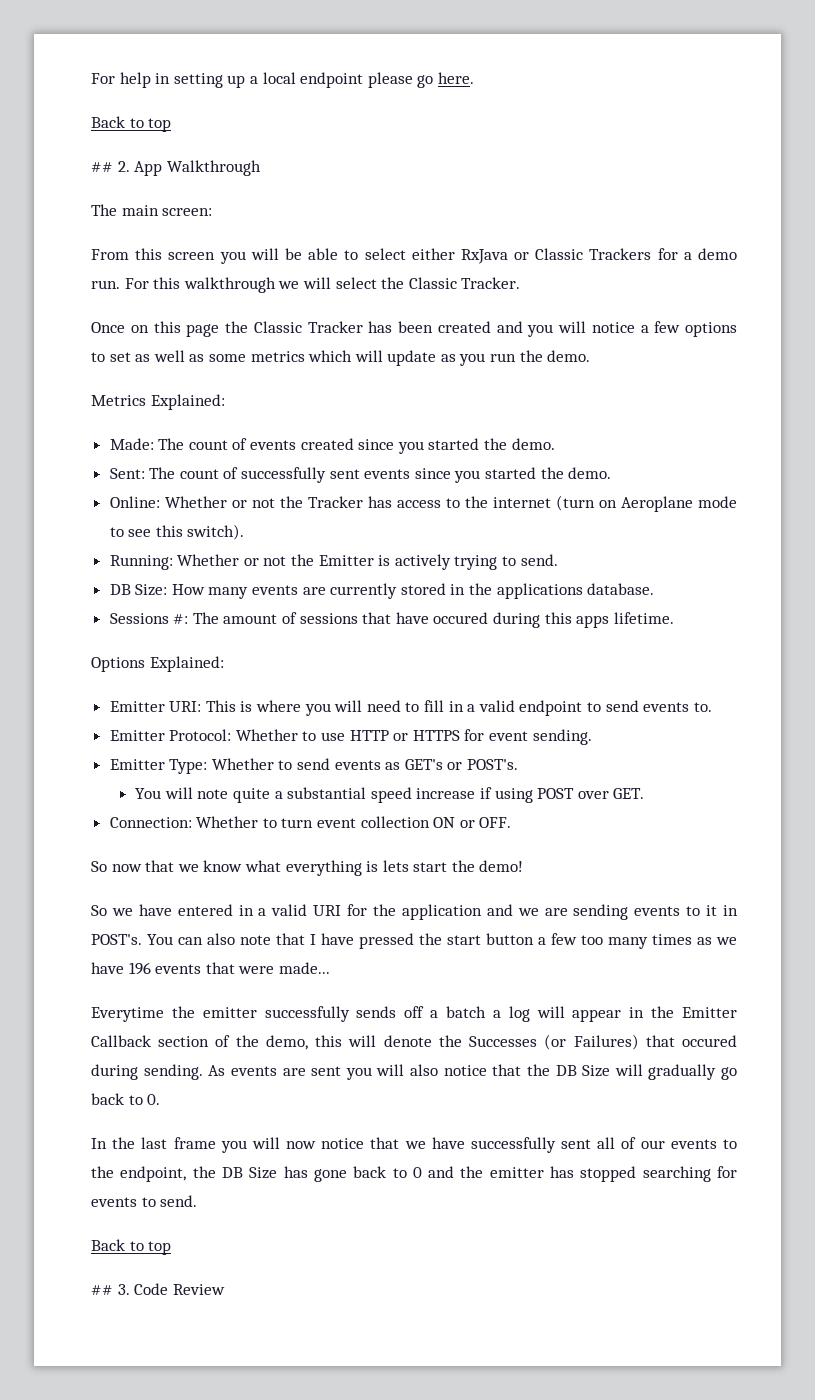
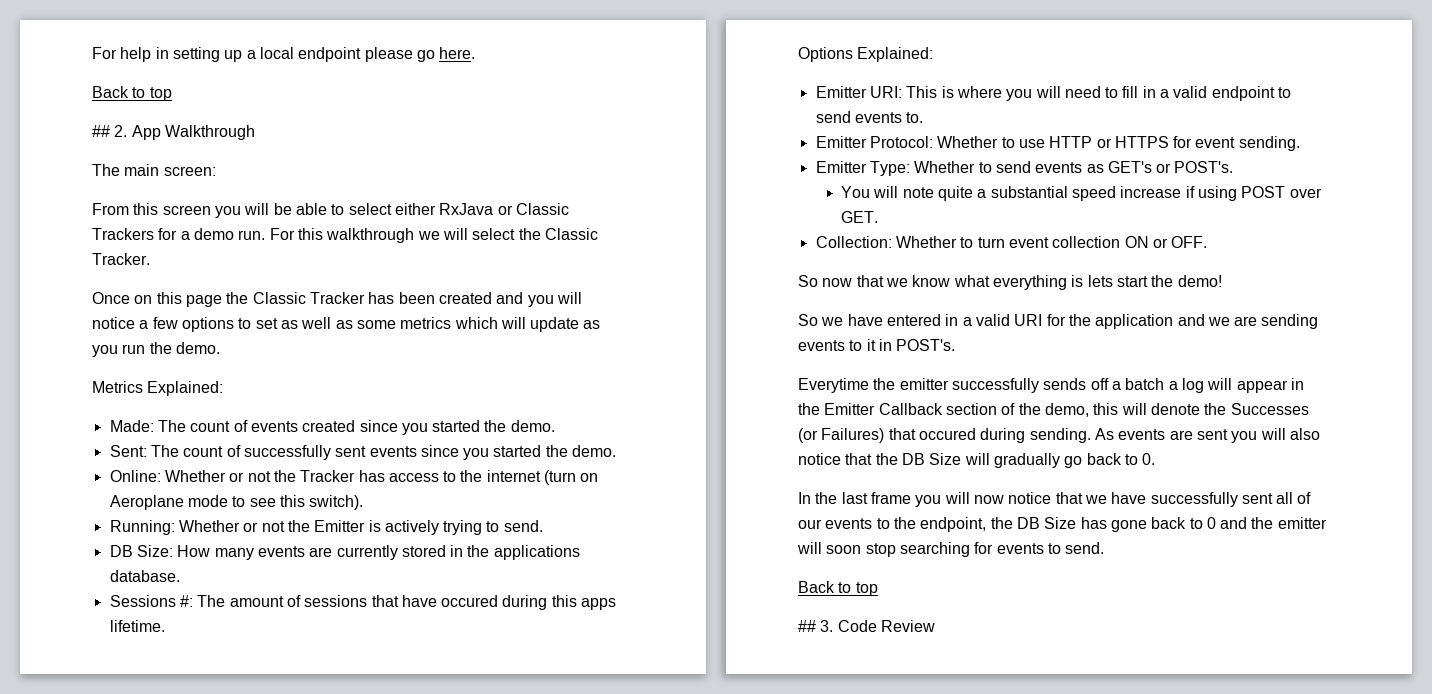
- Connection: Whether to turn event collection ON or OFF.
+ Collection: Whether to turn event collection ON or OFF.
- You can also note that I have pressed the start button a few too many times as we have 196 events that were made...
- In the last frame you will now notice that we have successfully sent all of our events to the endpoint, the DB Size has gone back to 0 and the emitter has stopped searching for events to send.
+ In the last frame you will now notice that we have successfully sent all of our events to the endpoint, the DB Size has gone back to 0 and the emitter will soon stop searching for events to send.

